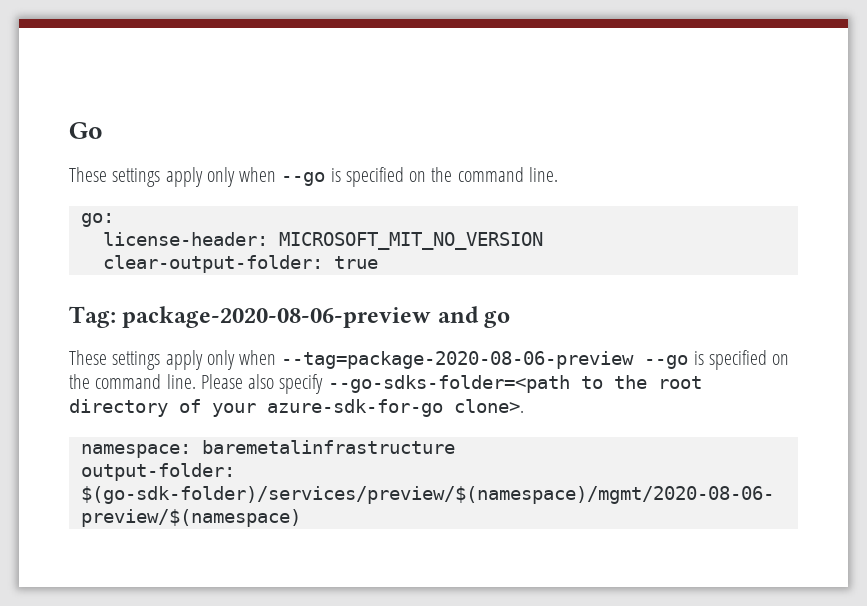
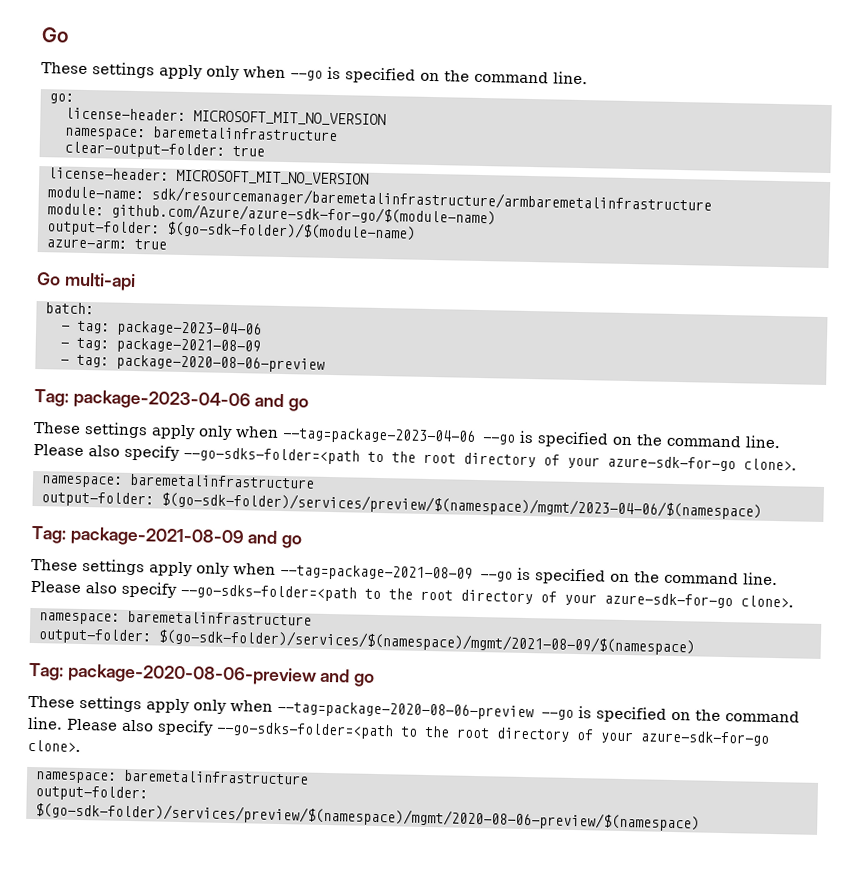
  go:
  license-header: MICROSOFT_MIT_NO_VERSION
+ namespace: baremetalinfrastructure
  clear-output-folder: true
+ license-header: MICROSOFT_MIT_NO_VERSION
+ module-name: sdk/resourcemanager/baremetalinfrastructure/armbaremetalinfrastructure
+ module: github.com/Azure/azure-sdk-for-go/$(module-name)
+ output-folder: $(go-sdk-folder)/$(module-name)
+ azure-arm: true
+ Go multi-api
+ batch:
+ - tag: package-2023-04-06
+ - tag: package-2021-08-09
+ - tag: package-2020-08-06-preview
+ Tag: package-2023-04-06 and go
+ These settings apply only when --tag=package-2023-04-06 --go is specified on the command line. Please also specify --go-sdks-folder=<path to the root directory of your azure-sdk-for-go clone>.
+ namespace: baremetalinfrastructure
+ output-folder: $(go-sdk-folder)/services/preview/$(namespace)/mgmt/2023-04-06/$(namespace)
+ Tag: package-2021-08-09 and go
+ These settings apply only when --tag=package-2021-08-09 --go is specified on the command line. Please also specify --go-sdks-folder=<path to the root directory of your azure-sdk-for-go clone>.
+ namespace: baremetalinfrastructure
+ output-folder: $(go-sdk-folder)/services/$(namespace)/mgmt/2021-08-09/$(namespace)

